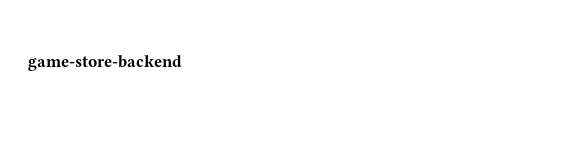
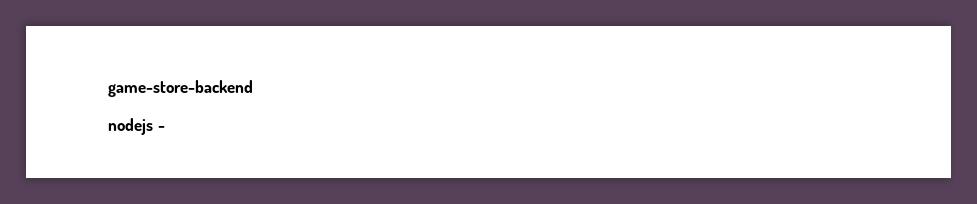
+ nodejs -

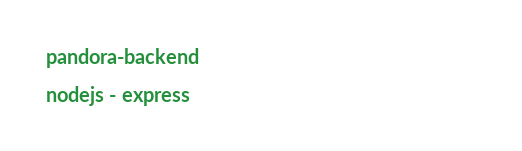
- game-store-backend
+ pandora-backend
- nodejs -
+ nodejs - express

